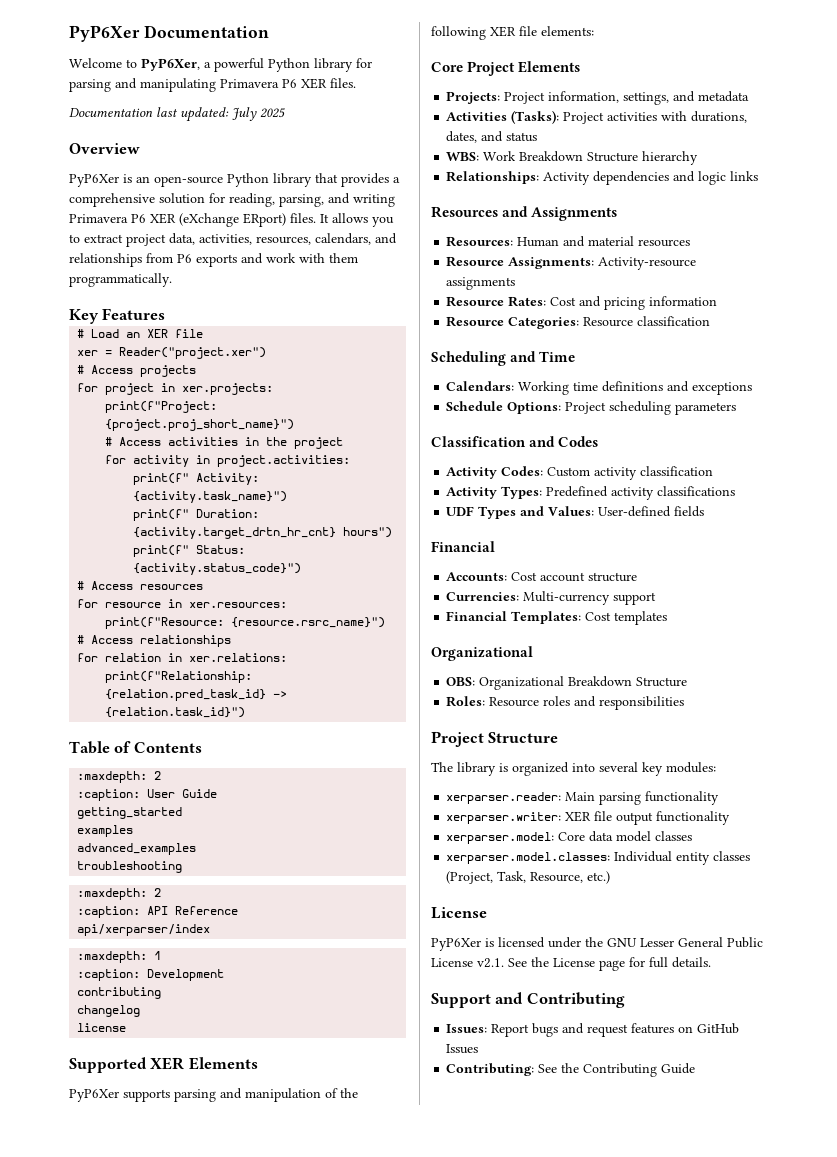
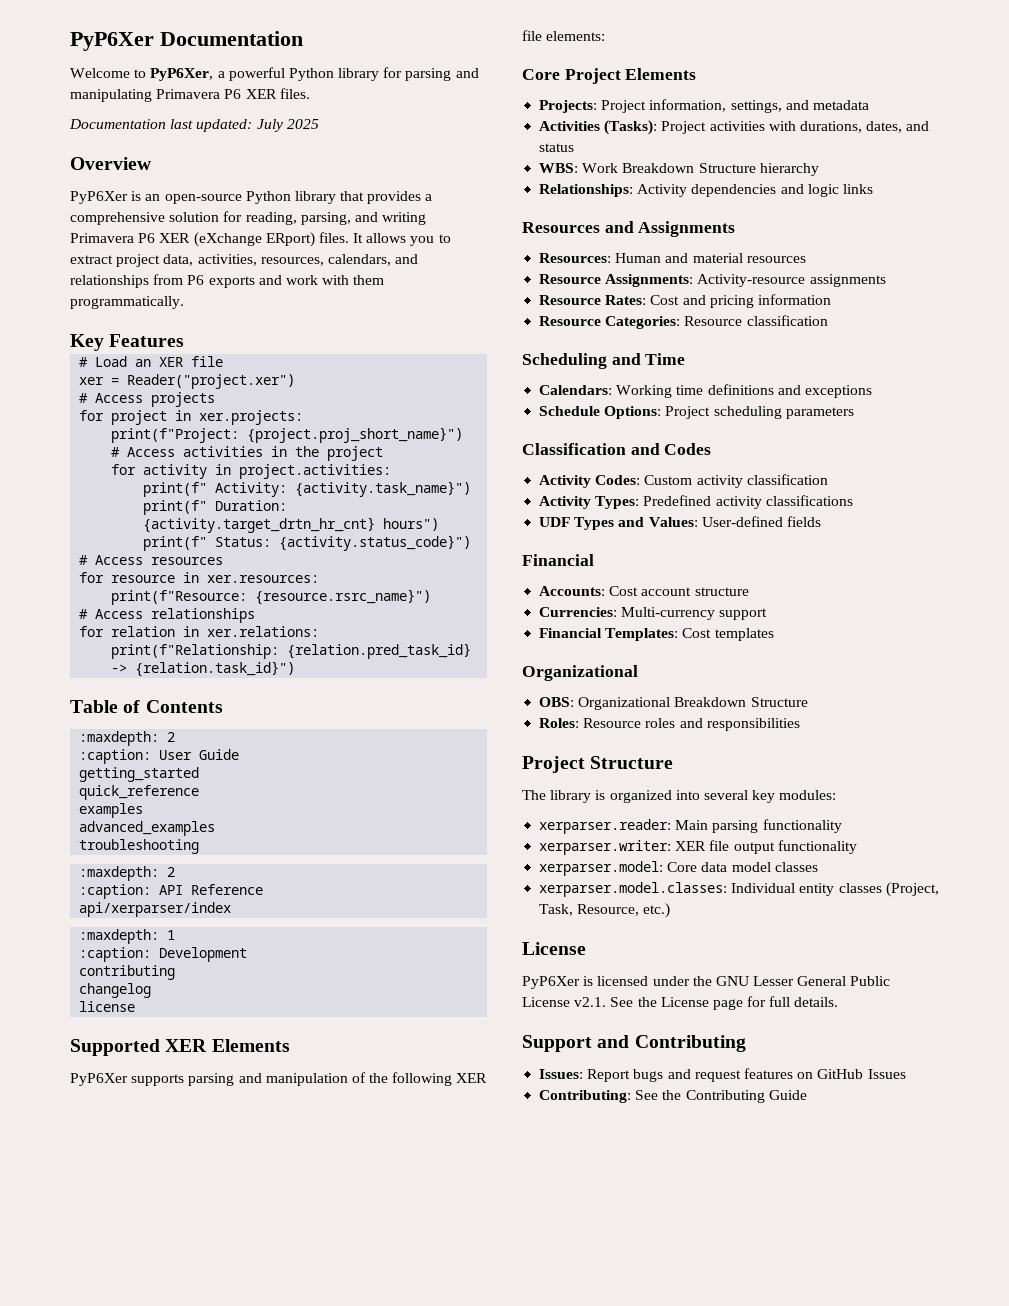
+ quick_reference

